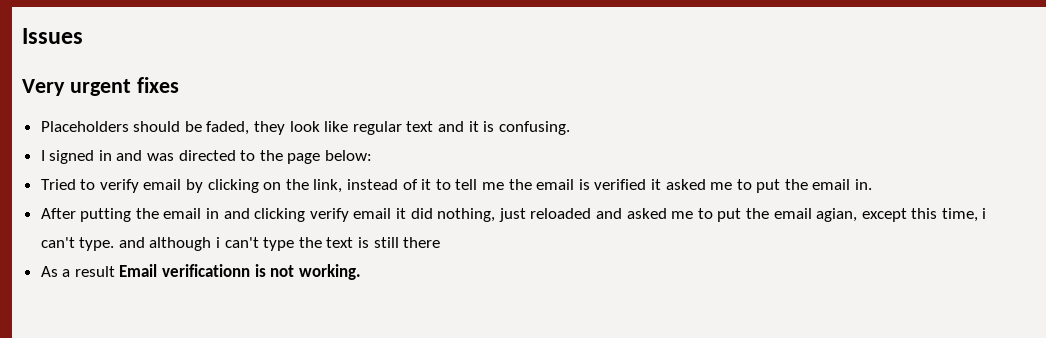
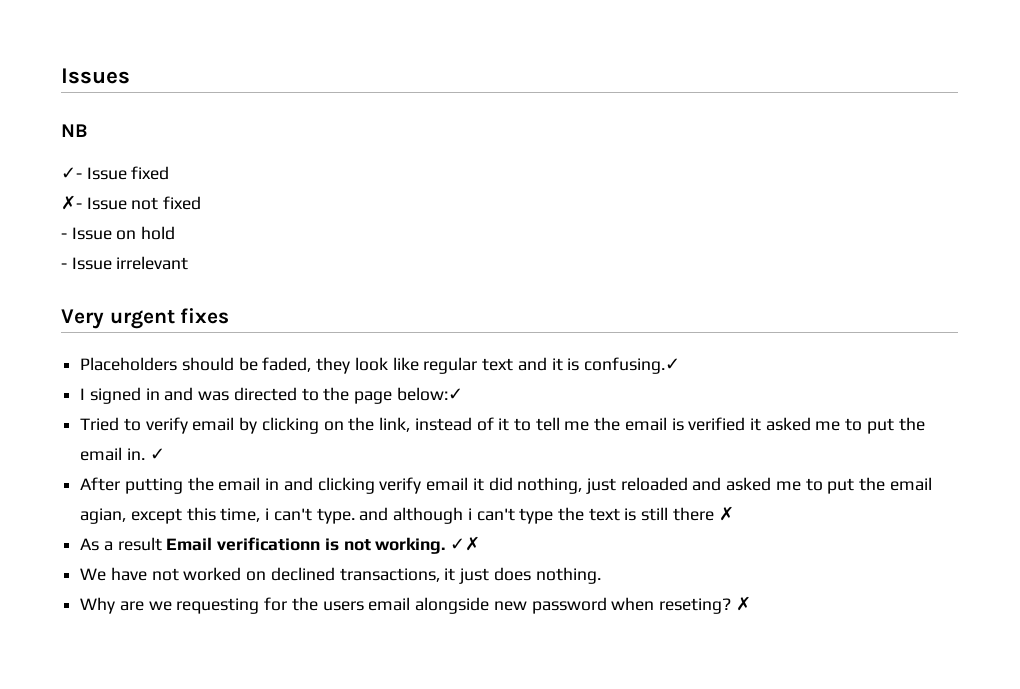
+ NB
+ ✓- Issue fixed
+ ✗- Issue not fixed
+ - Issue on hold
+ - Issue irrelevant
- Placeholders should be faded, they look like regular text and it is confusing.
+ Placeholders should be faded, they look like regular text and it is confusing.✓
- I signed in and was directed to the page below:
+ I signed in and was directed to the page below:✓
+ ✓
- After putting the email in and clicking verify email it did nothing, just reloaded and asked me to put the email agian, except this time, i can't type. and although i can't type the text is still there
+ After putting the email in and clicking verify email it did nothing, just reloaded and asked me to put the email agian, except this time, i can't type. and although i can't type the text is still there ✗
+ ✓✗
+ We have not worked on declined transactions, it just does nothing.
+ Why are we requesting for the users email alongside new password when reseting? ✗

